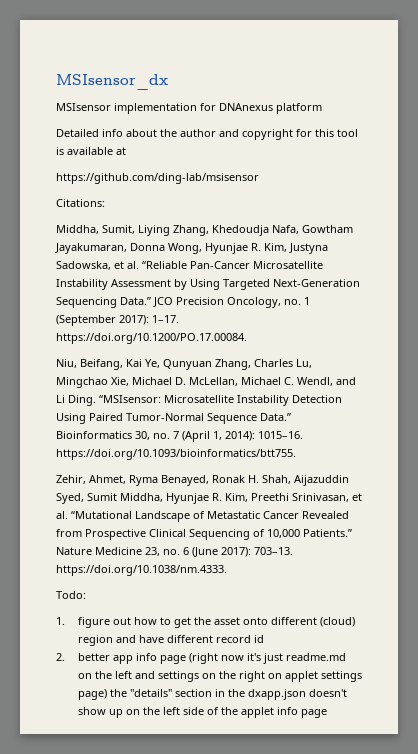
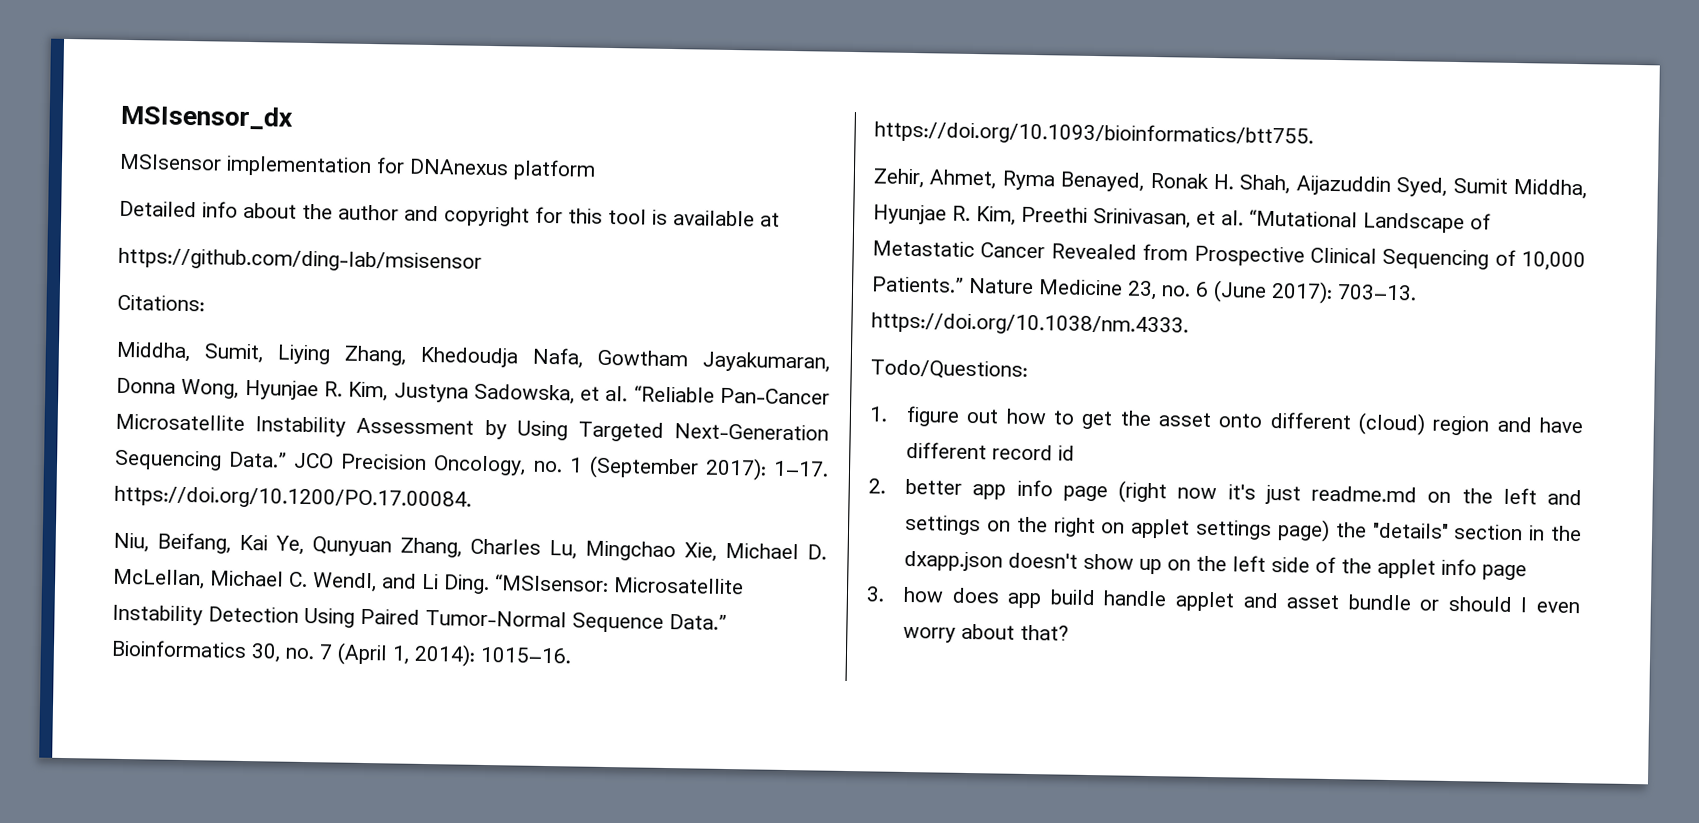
- Todo:
+ Todo/Questions:
+ 3. how does app build handle applet and asset bundle or should I even worry about that?

